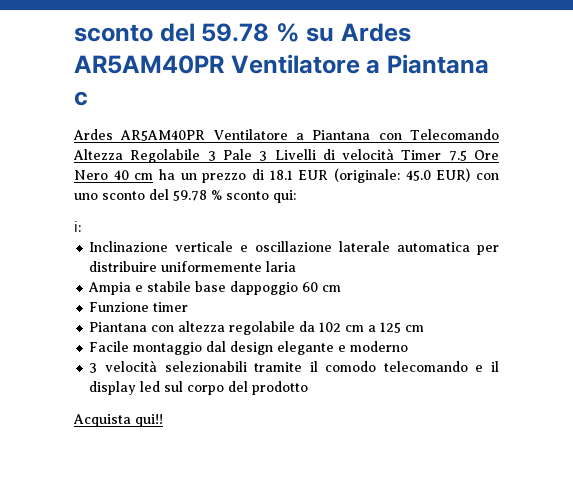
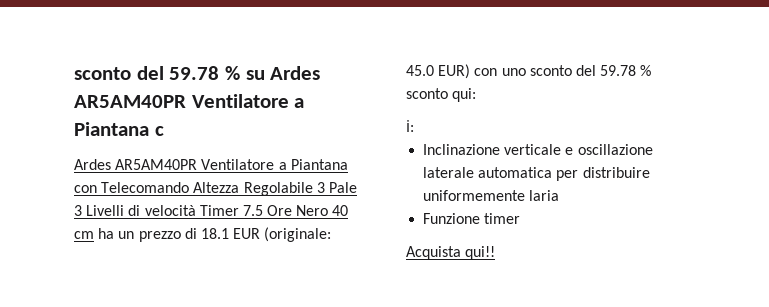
- Ampia e stabile base dappoggio 60 cm
  Funzione timer
- Piantana con altezza regolabile da 102 cm a 125 cm
- Facile montaggio dal design elegante e moderno
- 3 velocità selezionabili tramite il comodo telecomando e il display led sul corpo del prodotto

